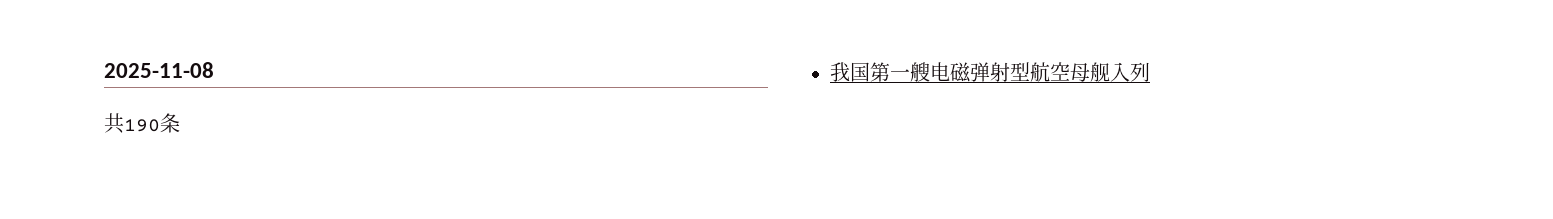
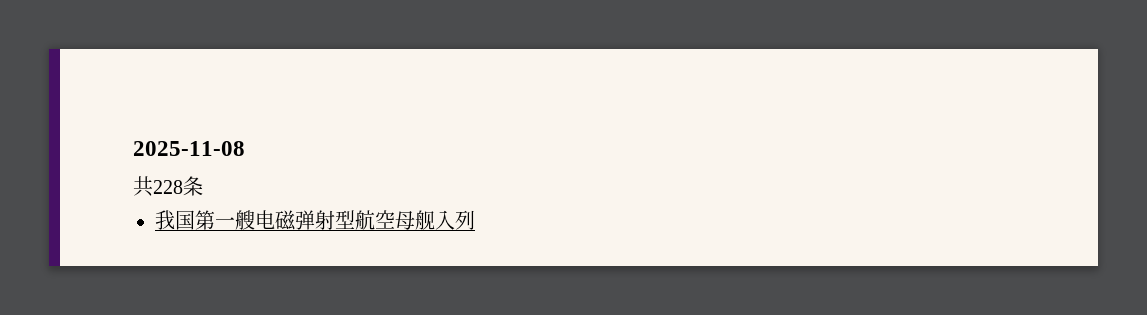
- 共190条
+ 共228条

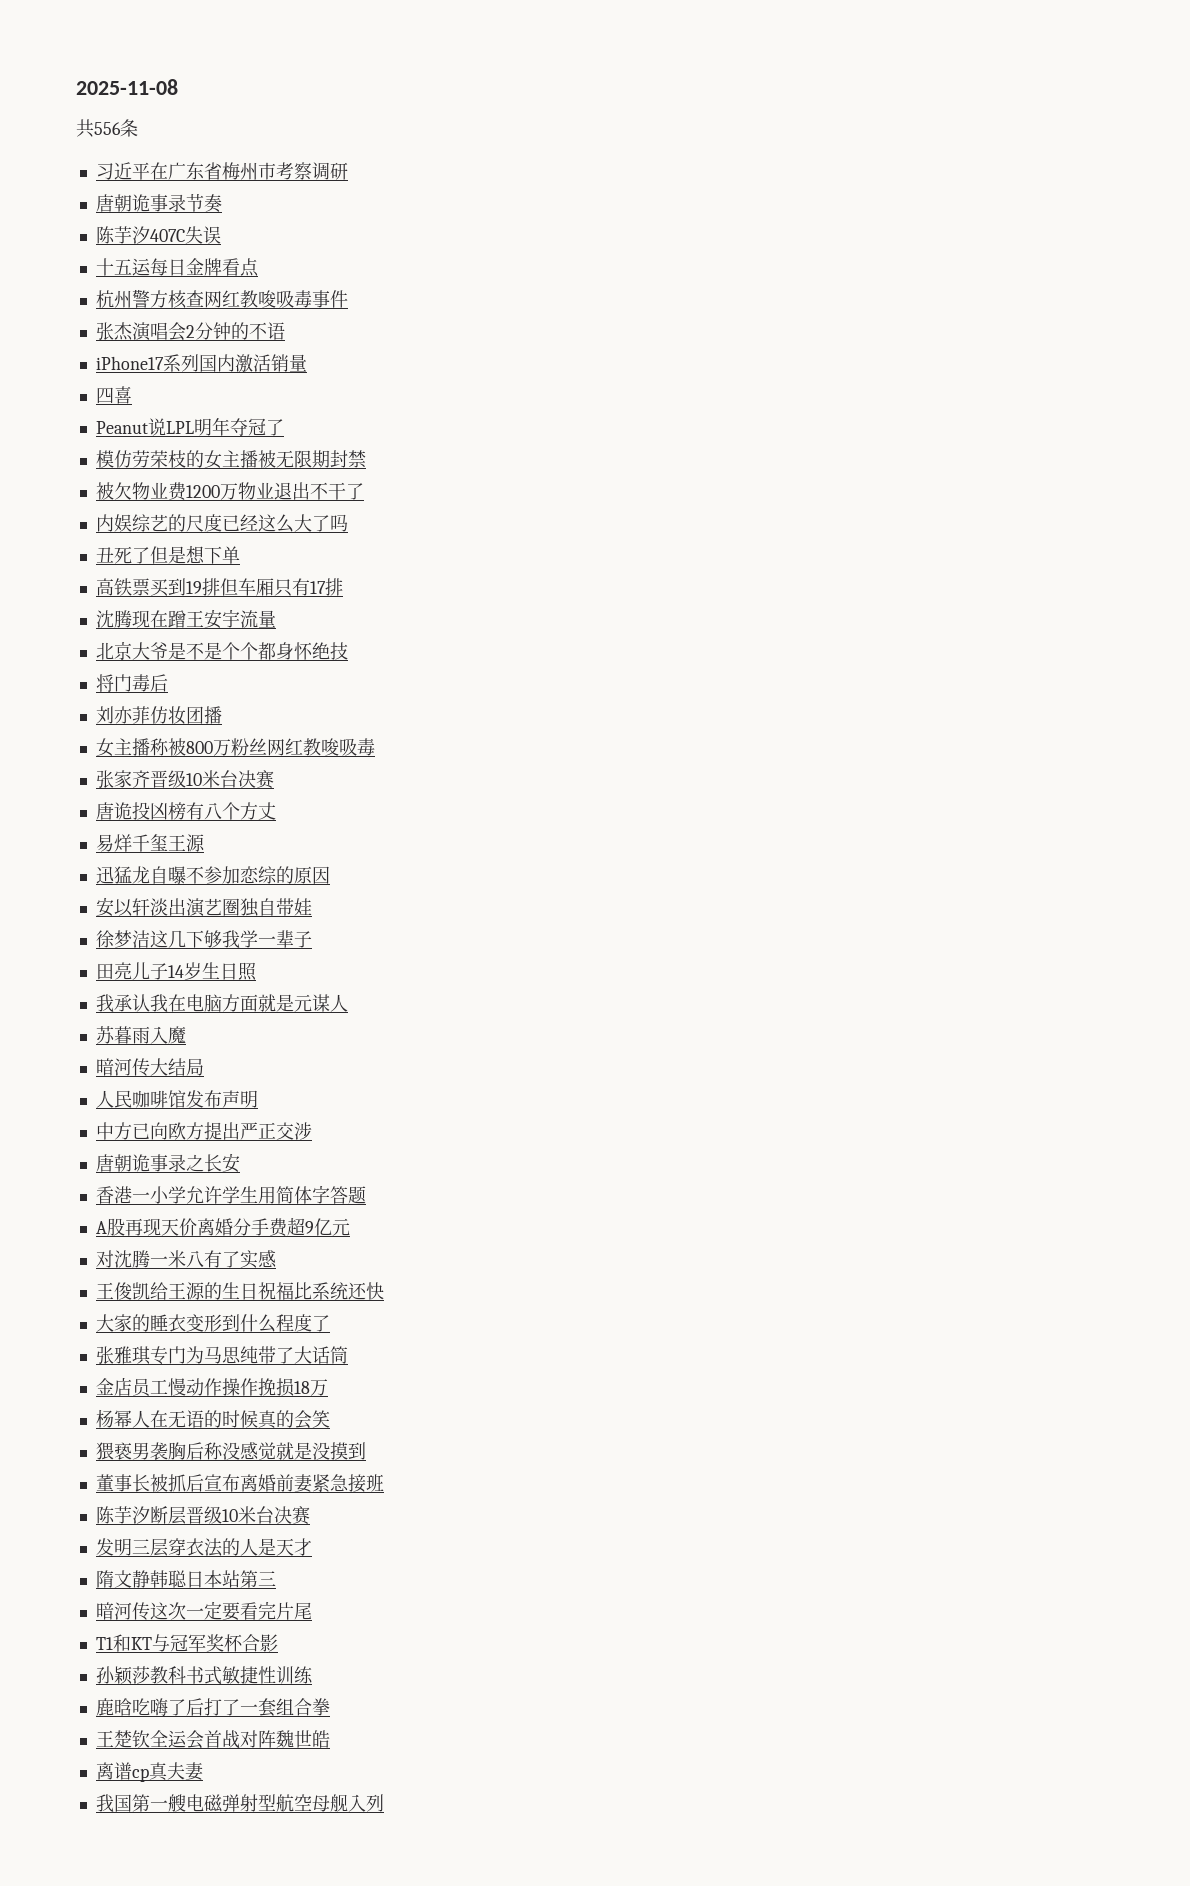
- 共228条
+ 共556条
+ 习近平在广东省梅州市考察调研
+ 唐朝诡事录节奏
+ 陈芋汐407C失误
+ 十五运每日金牌看点
+ 杭州警方核查网红教唆吸毒事件
+ 张杰演唱会2分钟的不语
+ iPhone17系列国内激活销量
+ 四喜
+ Peanut说LPL明年夺冠了
+ 模仿劳荣枝的女主播被无限期封禁
+ 被欠物业费1200万物业退出不干了
+ 内娱综艺的尺度已经这么大了吗
+ 丑死了但是想下单
+ 高铁票买到19排但车厢只有17排
+ 沈腾现在蹭王安宇流量
+ 北京大爷是不是个个都身怀绝技
+ 将门毒后
+ 刘亦菲仿妆团播
+ 女主播称被800万粉丝网红教唆吸毒
+ 张家齐晋级10米台决赛
+ 唐诡投凶榜有八个方丈
+ 易烊千玺王源
+ 迅猛龙自曝不参加恋综的原因
+ 安以轩淡出演艺圈独自带娃
+ 徐梦洁这几下够我学一辈子
+ 田亮儿子14岁生日照
+ 我承认我在电脑方面就是元谋人
+ 苏暮雨入魔
+ 暗河传大结局
+ 人民咖啡馆发布声明
+ 中方已向欧方提出严正交涉
+ 唐朝诡事录之长安
+ 香港一小学允许学生用简体字答题
+ A股再现天价离婚分手费超9亿元
+ 对沈腾一米八有了实感
+ 王俊凯给王源的生日祝福比系统还快
+ 大家的睡衣变形到什么程度了
+ 张雅琪专门为马思纯带了大话筒
+ 金店员工慢动作操作挽损18万
+ 杨幂人在无语的时候真的会笑
+ 猥亵男袭胸后称没感觉就是没摸到
+ 董事长被抓后宣布离婚前妻紧急接班
+ 陈芋汐断层晋级10米台决赛
+ 发明三层穿衣法的人是天才
+ 隋文静韩聪日本站第三
+ 暗河传这次一定要看完片尾
+ T1和KT与冠军奖杯合影
+ 孙颖莎教科书式敏捷性训练
+ 鹿晗吃嗨了后打了一套组合拳
+ 王楚钦全运会首战对阵魏世皓
+ 离谱cp真夫妻

